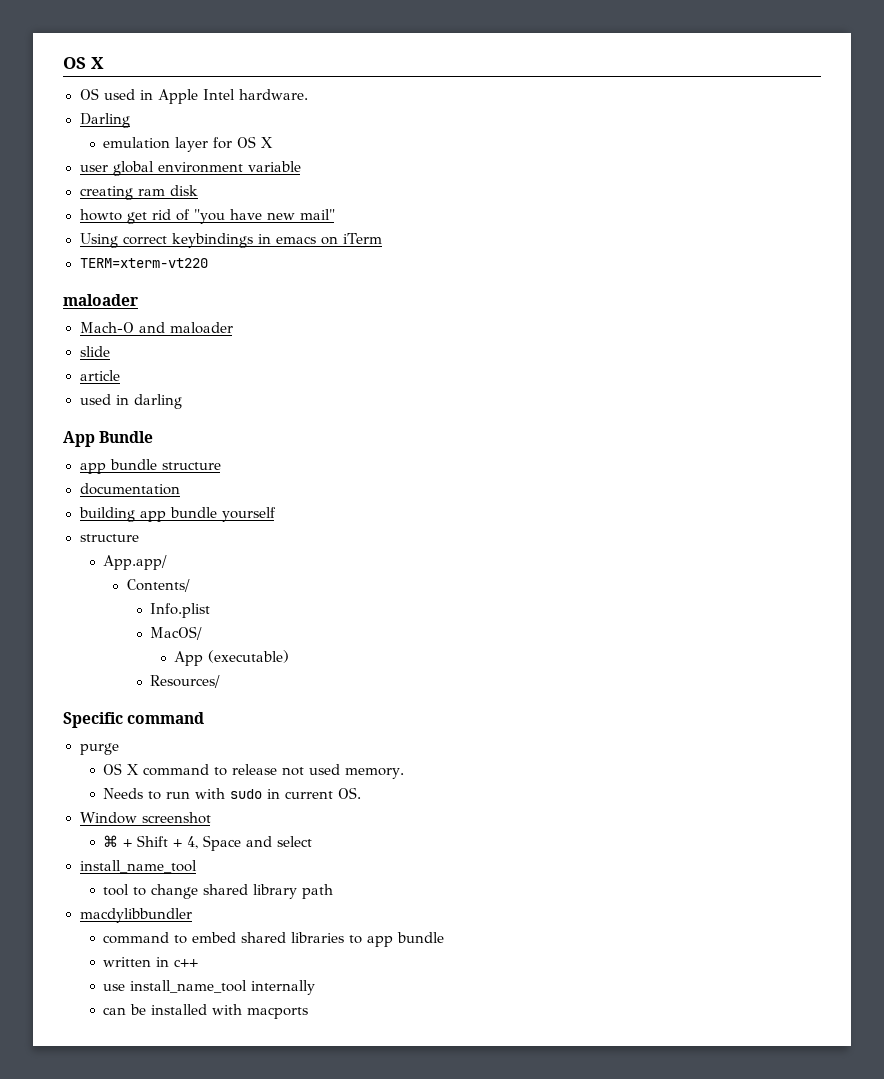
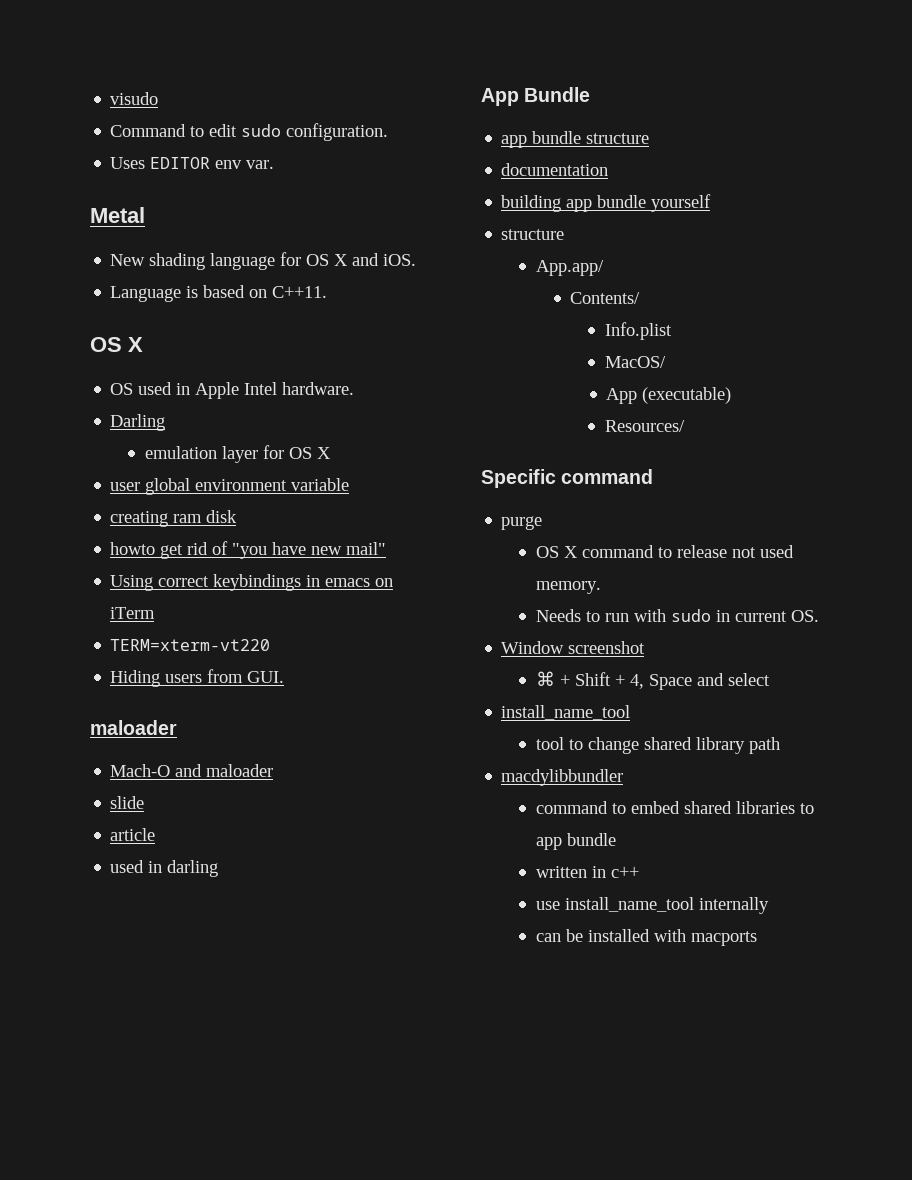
+ visudo
+ Command to edit sudo configuration.
+ Uses EDITOR env var.
+ Metal
+ New shading language for OS X and iOS.
+ Language is based on C++11.
+ Hiding users from GUI.

